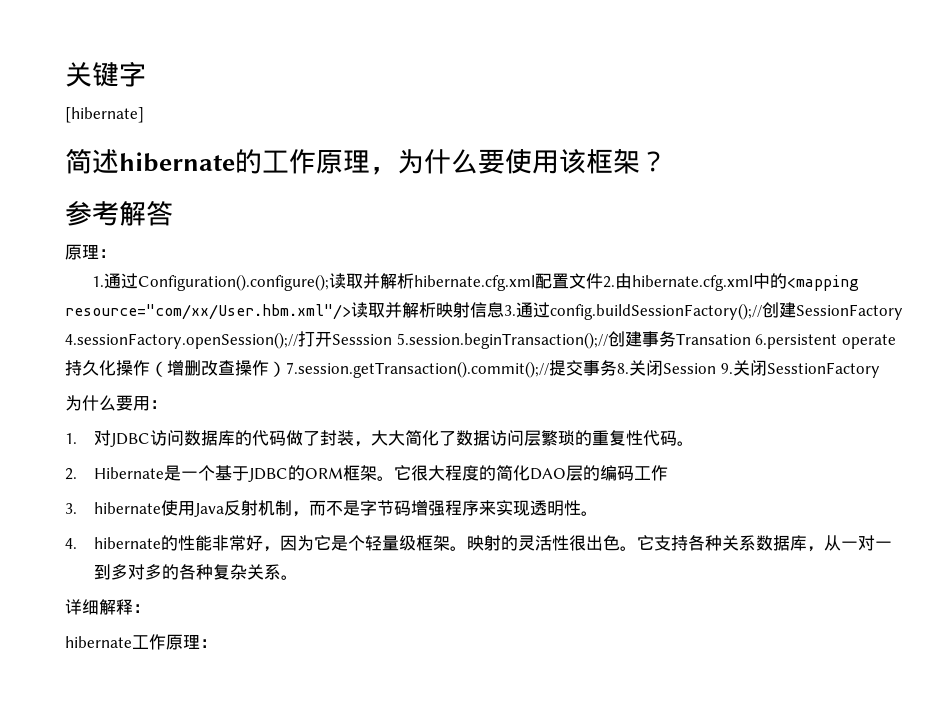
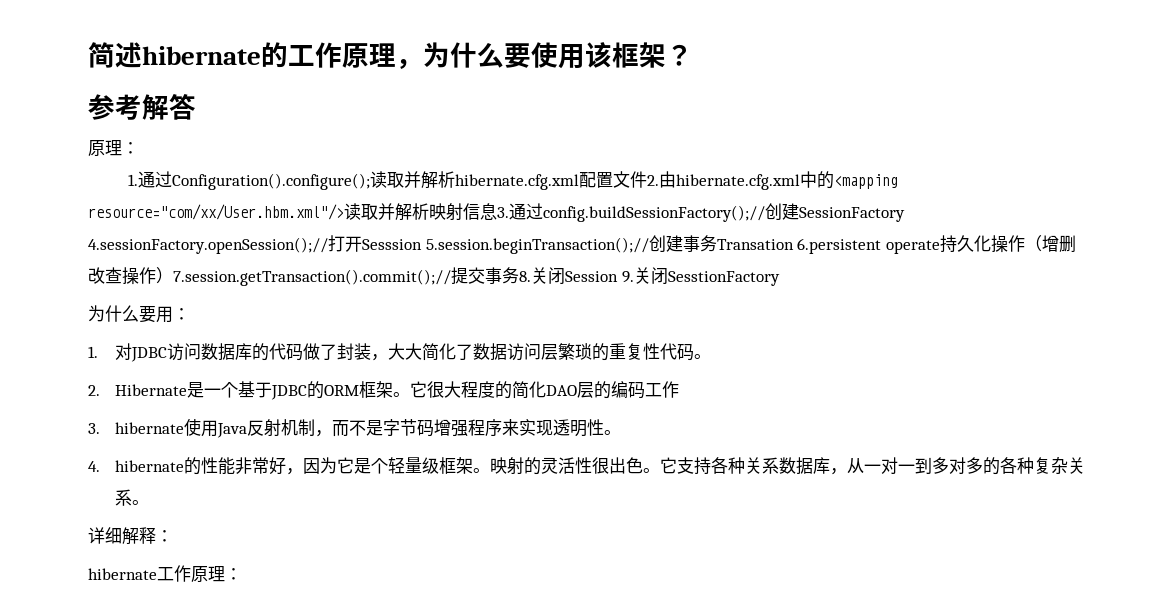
- 关键字
- [hibernate]

